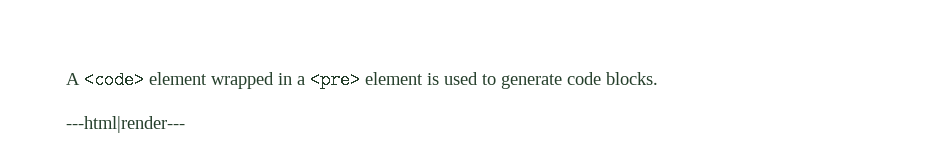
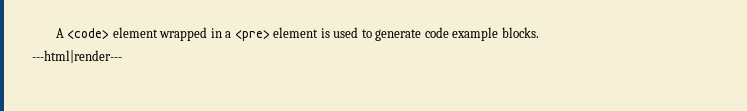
- A <code> element wrapped in a <pre> element is used to generate code blocks.
+ A <code> element wrapped in a <pre> element is used to generate code example blocks.

